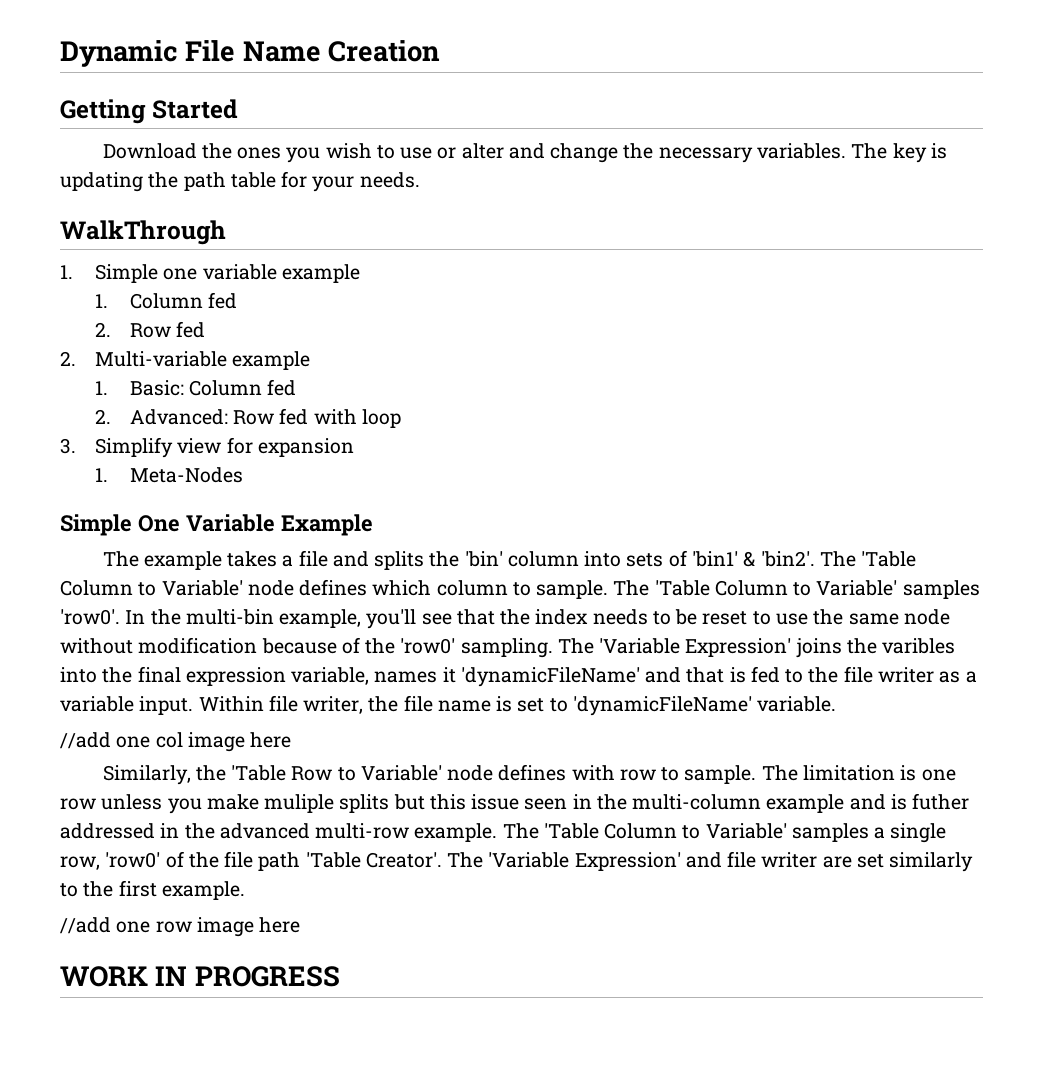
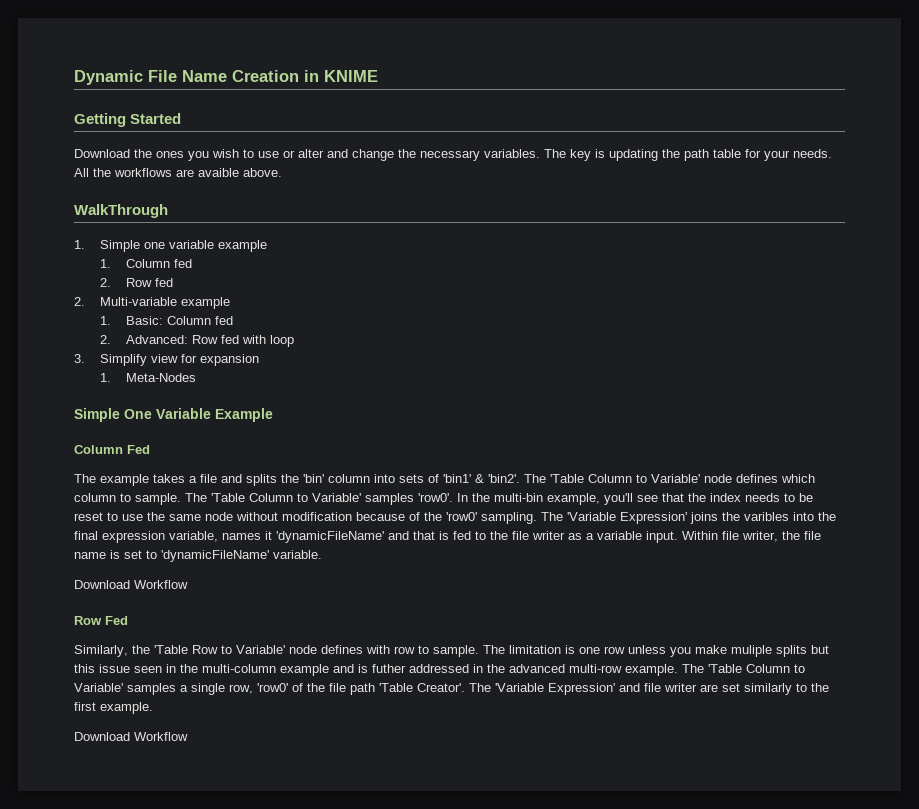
- Dynamic File Name Creation
+ Dynamic File Name Creation in KNIME
+ All the workflows are avaible above.
+ Column Fed
  Within file writer, the file name is set to 'dynamicFileName' variable.
- //add one col image here
+ Download Workflow
+ Row Fed
  The 'Variable Expression' and file writer are set similarly to the first example.
- //add one row image here
- WORK IN PROGRESS
+ Download Workflow

